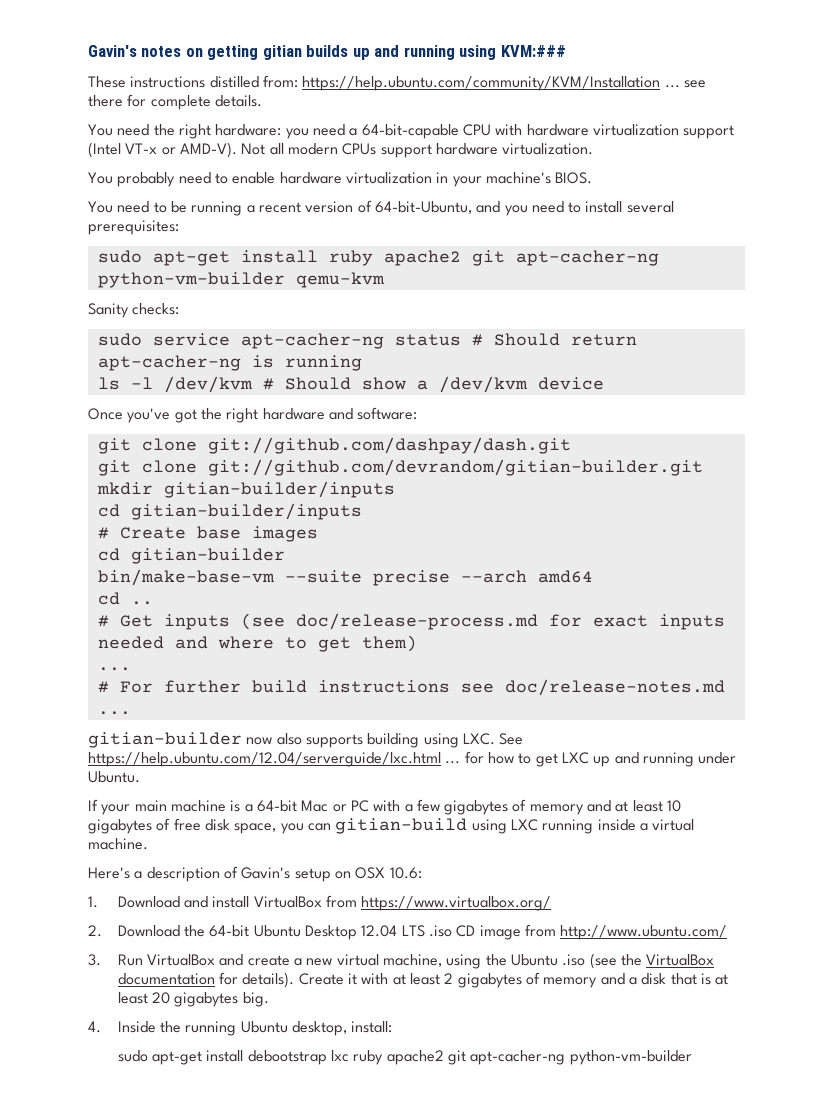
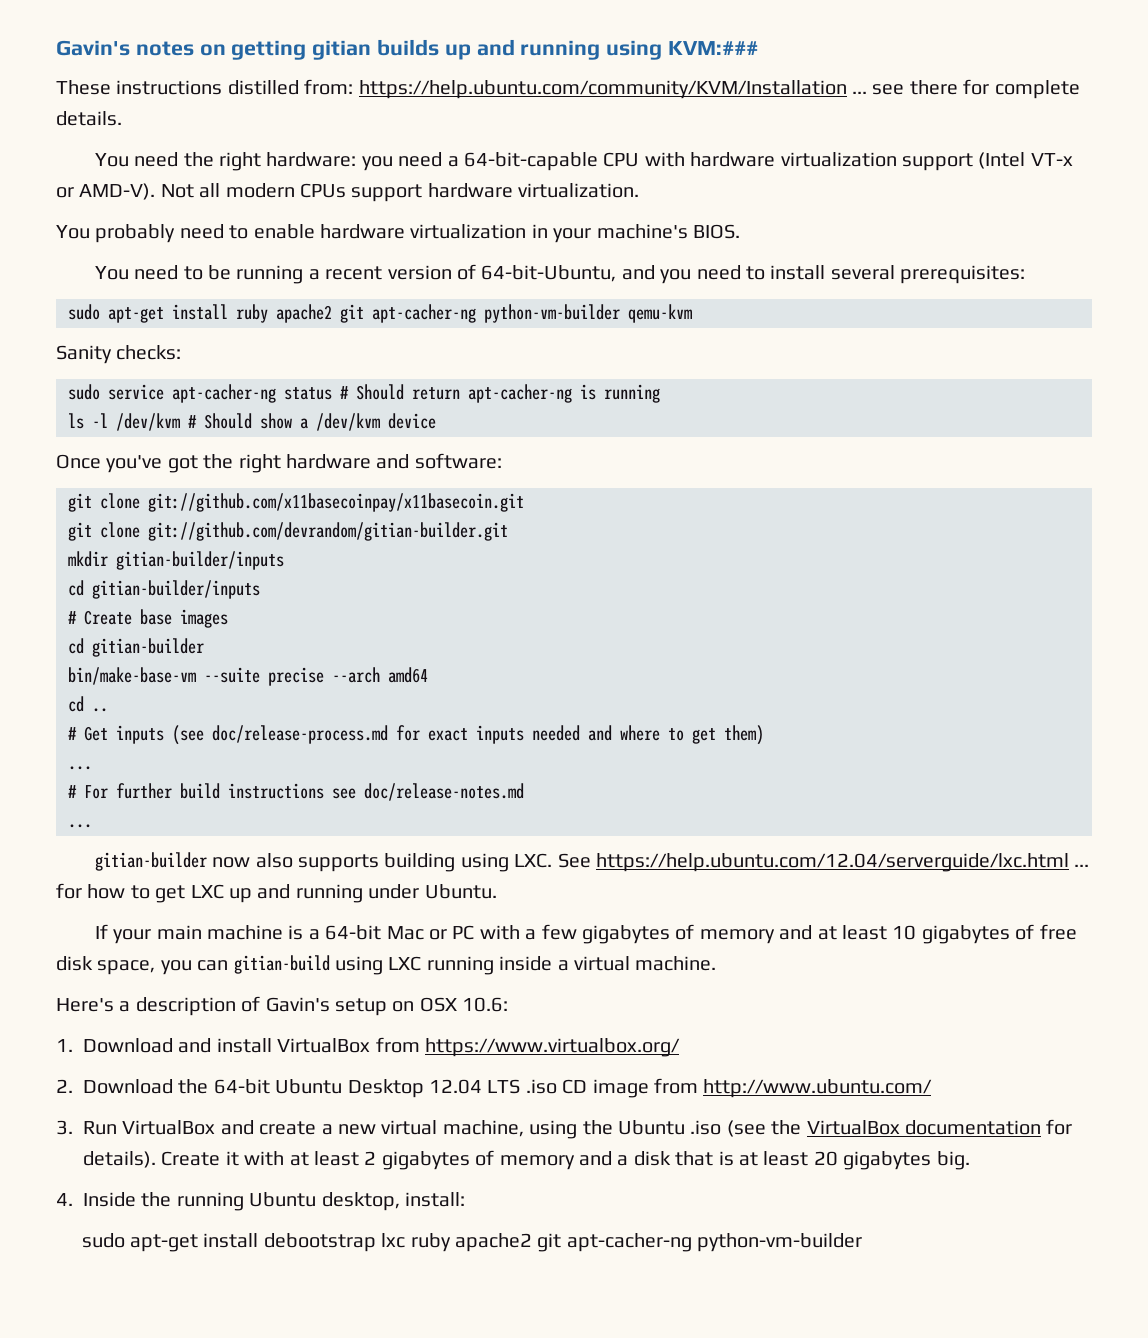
- git clone git://github.com/dashpay/dash.git
+ git clone git://github.com/x11basecoinpay/x11basecoin.git

